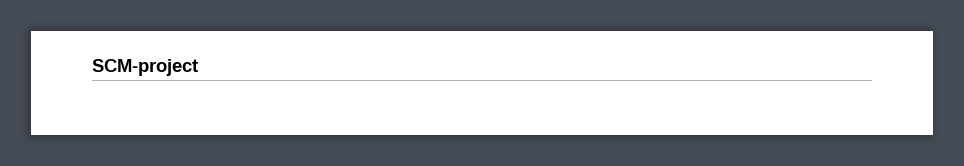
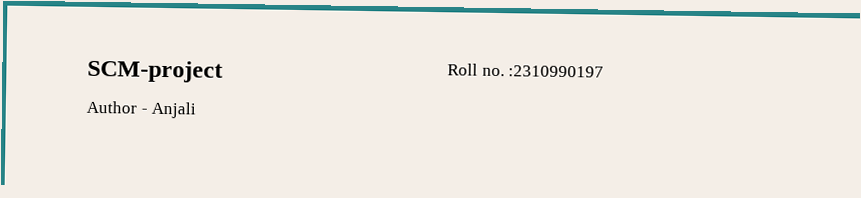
+ Author - Anjali
+ Roll no. :2310990197

